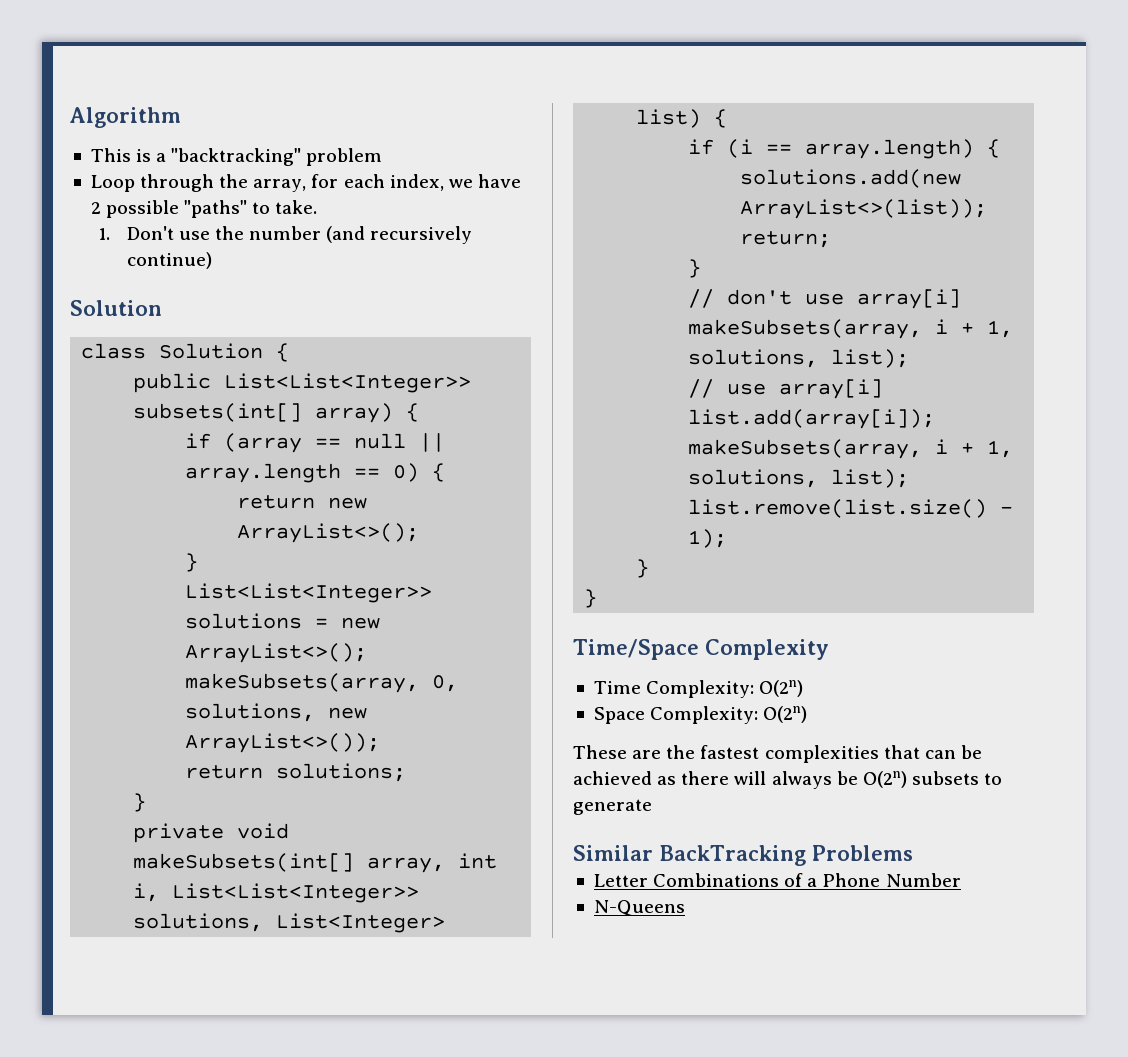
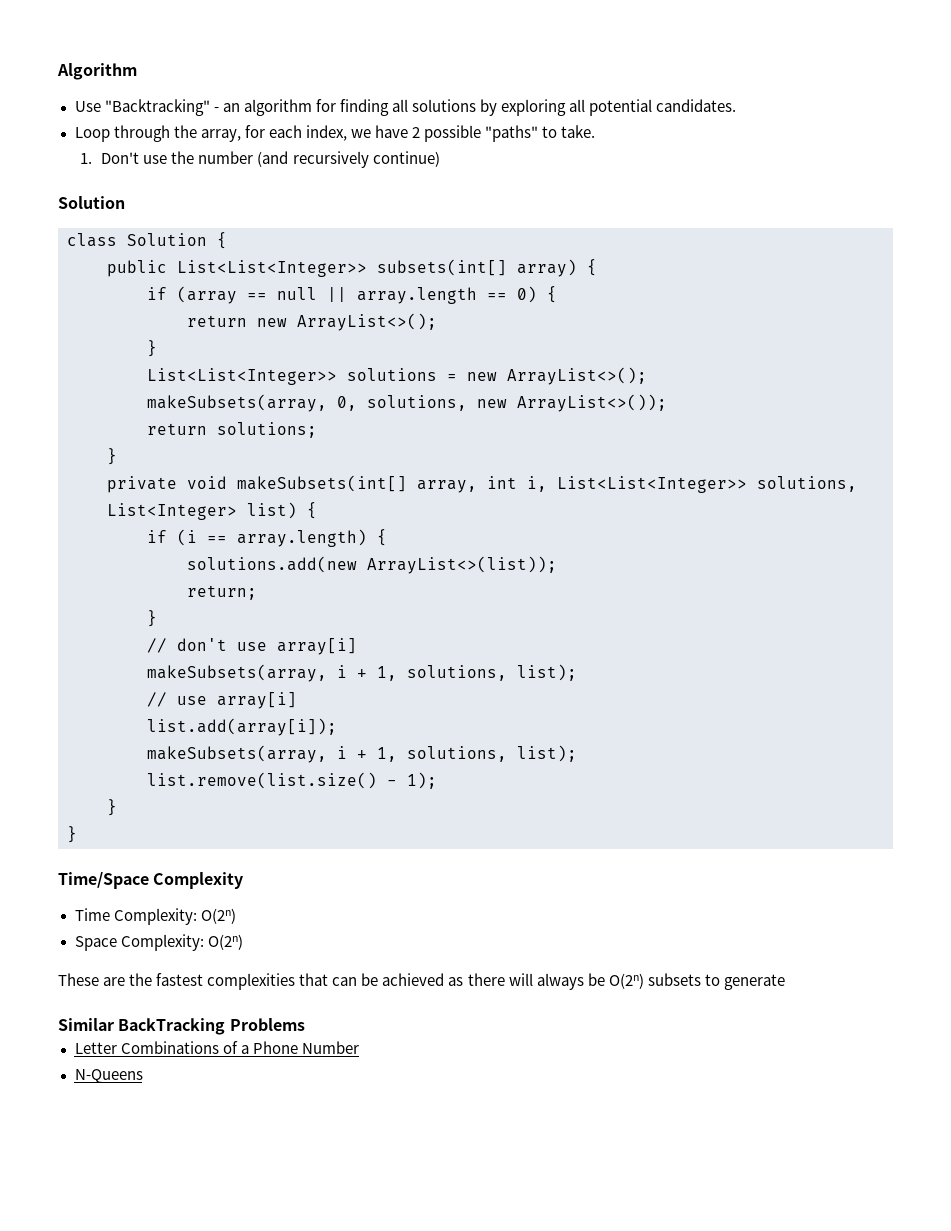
- This is a "backtracking" problem
+ Use "Backtracking" - an algorithm for finding all solutions by exploring all potential candidates.

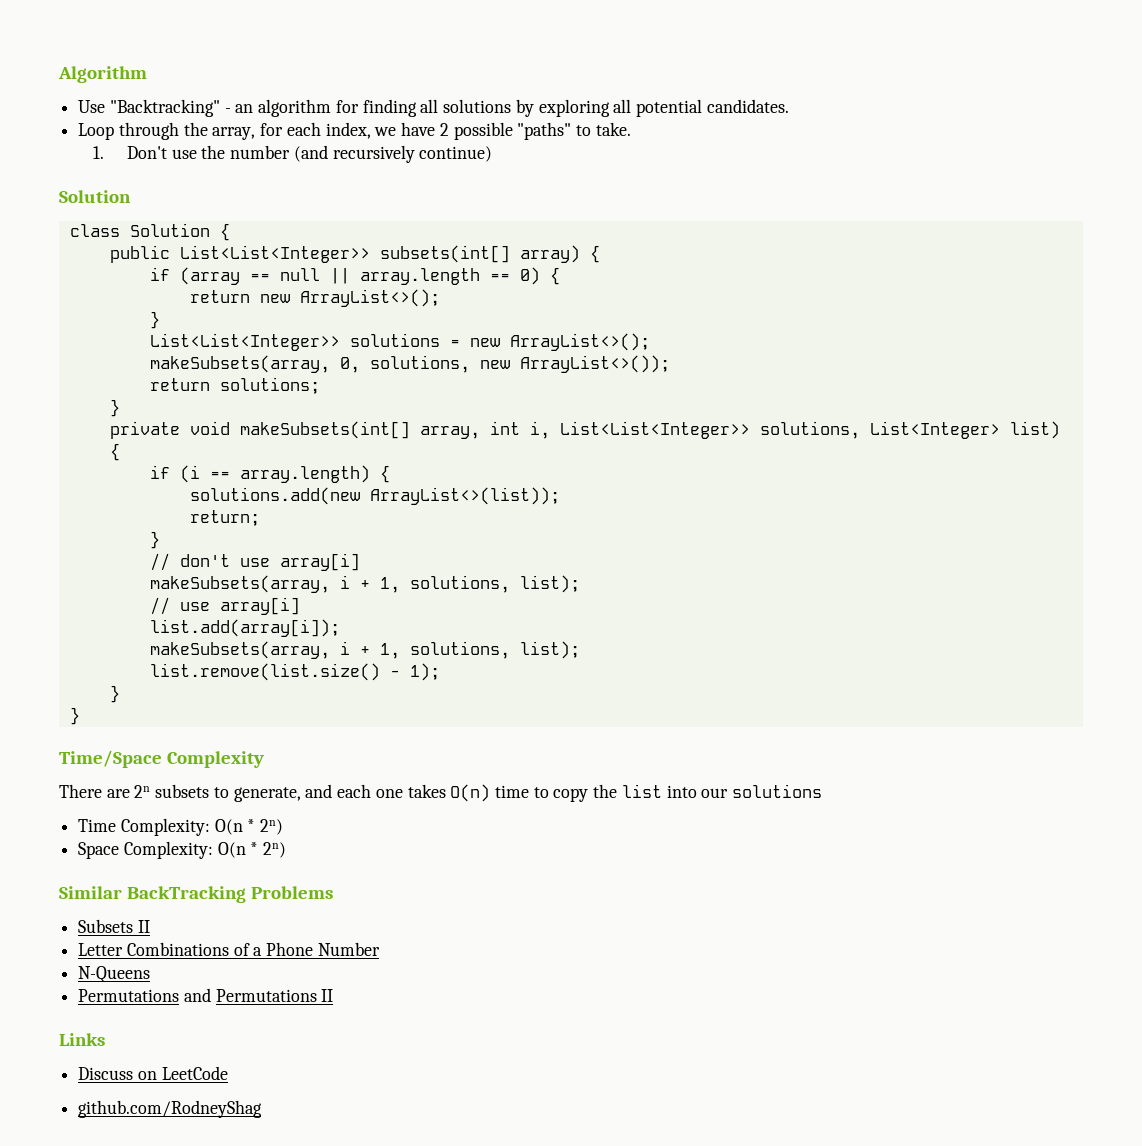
+ There are 2n subsets to generate, and each one takes O(n) time to copy the list into our solutions
- Time Complexity: O(2n)
+ Time Complexity: O(n * 2n)
- Space Complexity: O(2n)
- These are the fastest complexities that can be achieved as there will always be O(2n) subsets to generate
+ Space Complexity: O(n * 2n)
+ Subsets II
+ Permutations and Permutations II
+ Links
+ Discuss on LeetCode
+ github.com/RodneyShag

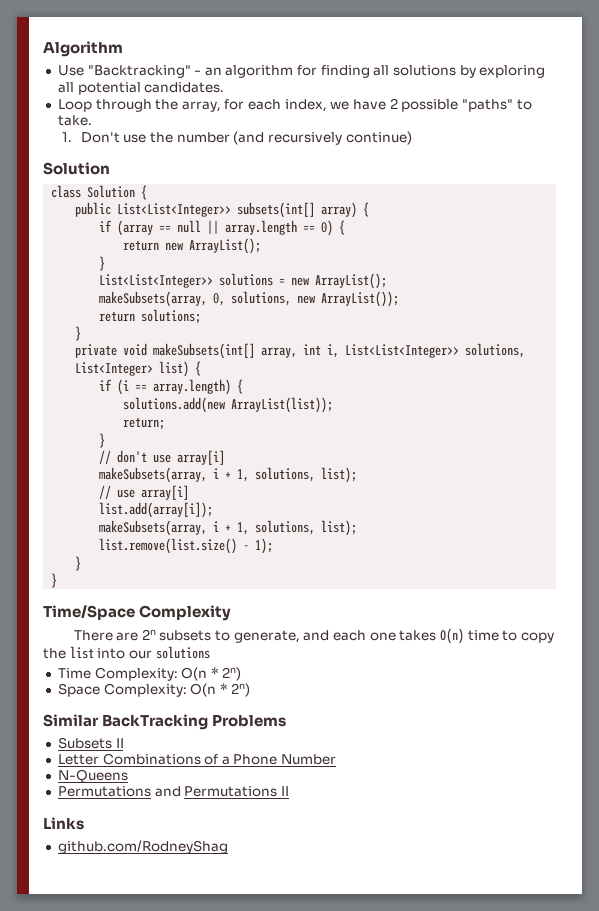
- return new ArrayList<>();
+ return new ArrayList();
- List<List<Integer>> solutions = new ArrayList<>();
+ List<List<Integer>> solutions = new ArrayList();
- makeSubsets(array, 0, solutions, new ArrayList<>());
+ makeSubsets(array, 0, solutions, new ArrayList());
- solutions.add(new ArrayList<>(list));
+ solutions.add(new ArrayList(list));
- Discuss on LeetCode

